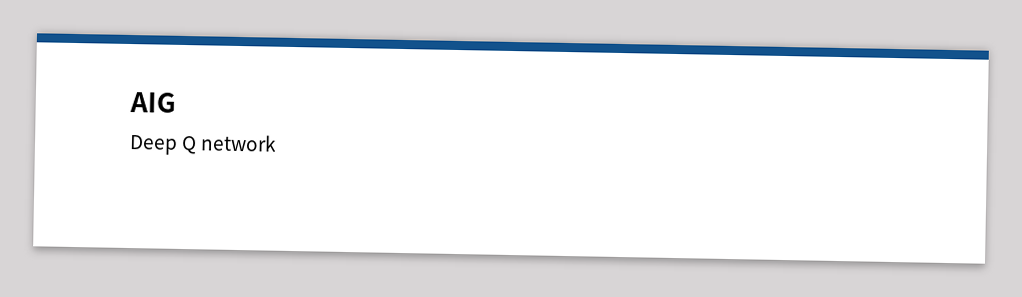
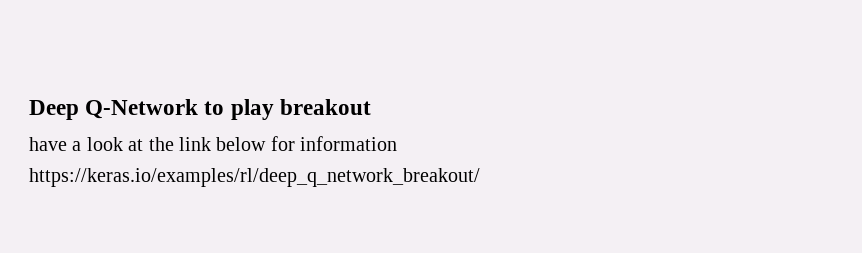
- AIG
- Deep Q network
+ Deep Q-Network to play breakout
+ have a look at the link below for information https://keras.io/examples/rl/deep_q_network_breakout/

